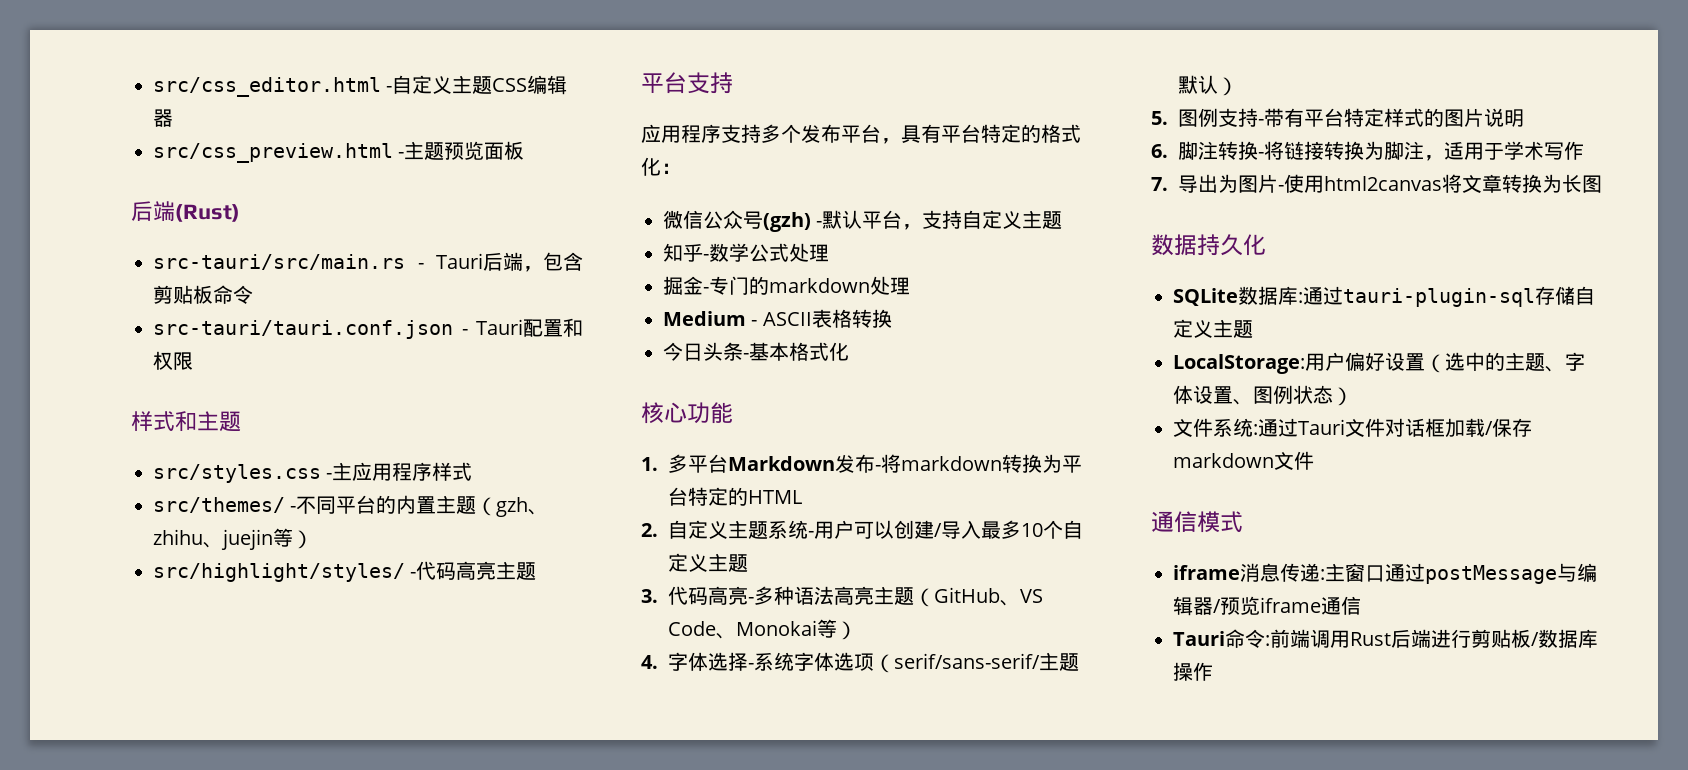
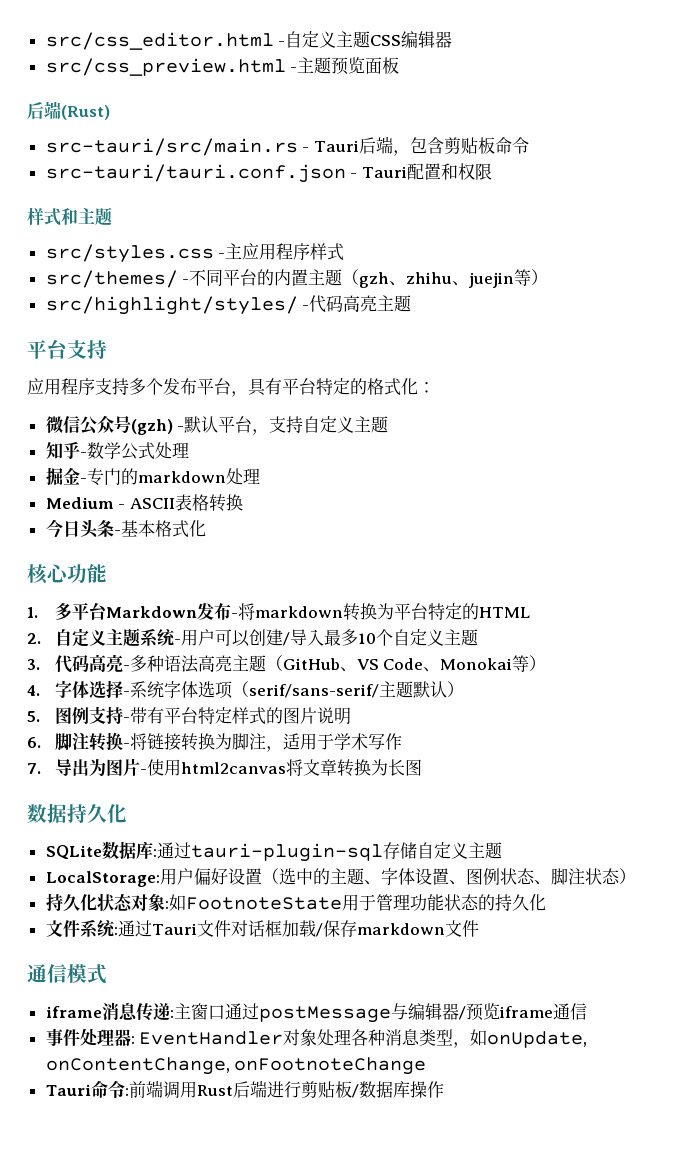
- LocalStorage:用户偏好设置（选中的主题、字体设置、图例状态）
+ LocalStorage:用户偏好设置（选中的主题、字体设置、图例状态、脚注状态）
+ 持久化状态对象:如FootnoteState用于管理功能状态的持久化
+ 事件处理器: EventHandler对象处理各种消息类型，如onUpdate, onContentChange, onFootnoteChange

